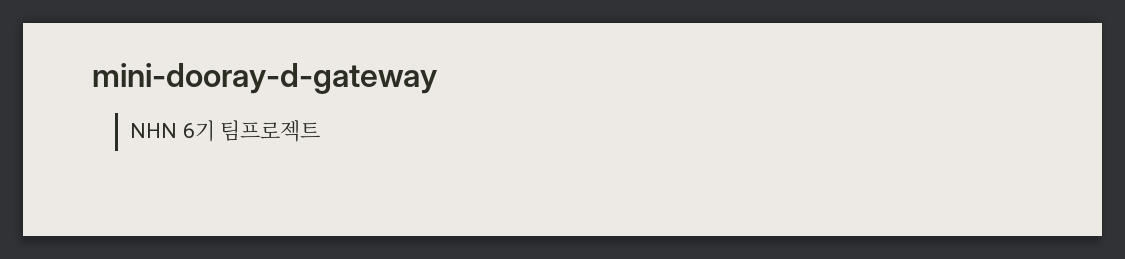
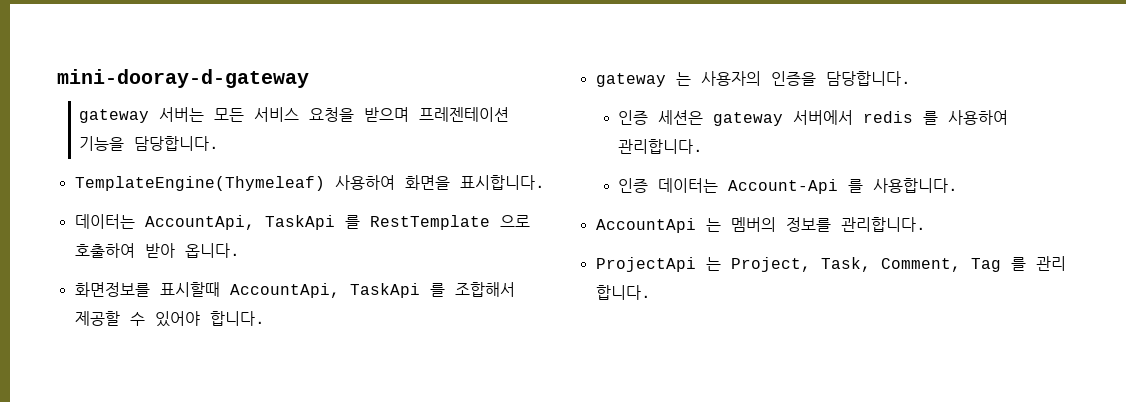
- NHN 6기 팀프로젝트
+ gateway 서버는 모든 서비스 요청을 받으며 프레젠테이션 기능을 담당합니다.
+ TemplateEngine(Thymeleaf) 사용하여 화면을 표시합니다.
+ 데이터는 AccountApi, TaskApi 를 RestTemplate 으로 호출하여 받아 옵니다.
+ 화면정보를 표시할때 AccountApi, TaskApi 를 조합해서 제공할 수 있어야 합니다.
+ gateway 는 사용자의 인증을 담당합니다.
+ 인증 세션은 gateway 서버에서 redis 를 사용하여 관리합니다.
+ 인증 데이터는 Account-Api 를 사용합니다.
+ AccountApi 는 멤버의 정보를 관리합니다.
+ ProjectApi 는 Project, Task, Comment, Tag 를 관리 합니다.

